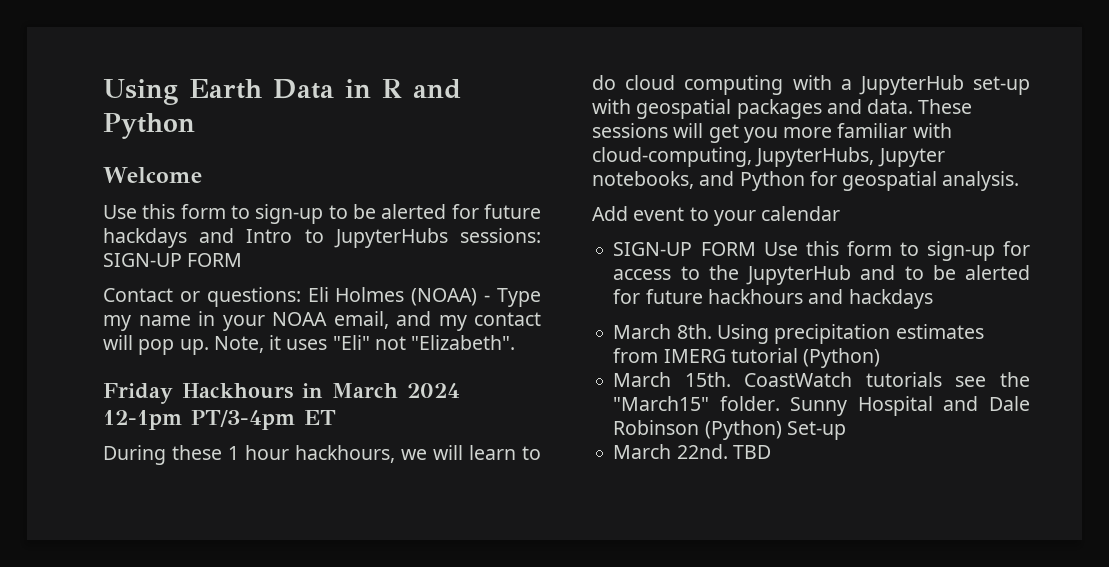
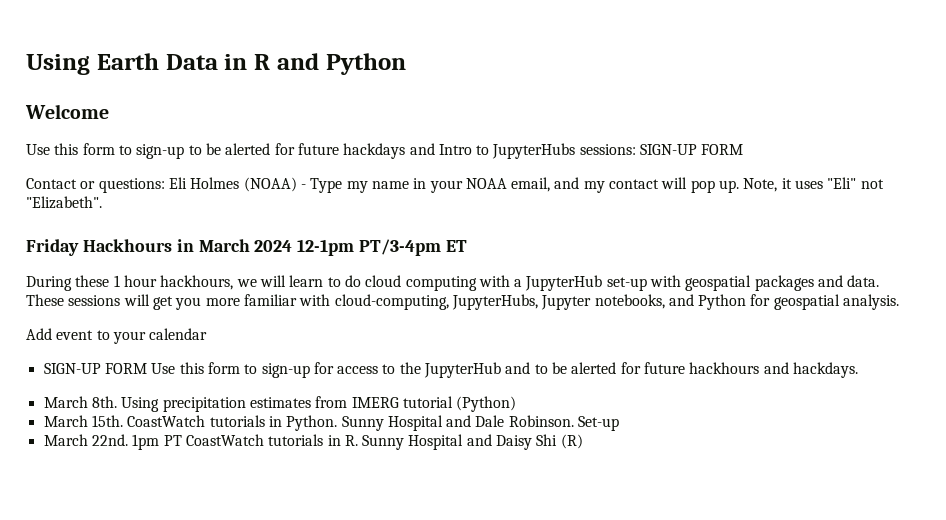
- SIGN-UP FORM Use this form to sign-up for access to the JupyterHub and to be alerted for future hackhours and hackdays
+ SIGN-UP FORM Use this form to sign-up for access to the JupyterHub and to be alerted for future hackhours and hackdays.
- CoastWatch tutorials see the "March15" folder.
+ CoastWatch tutorials in Python.
- Sunny Hospital and Dale Robinson (Python) Set-up
+ Sunny Hospital and Dale Robinson. Set-up
- TBD
+ 1pm PT CoastWatch tutorials in R. Sunny Hospital and Daisy Shi (R)

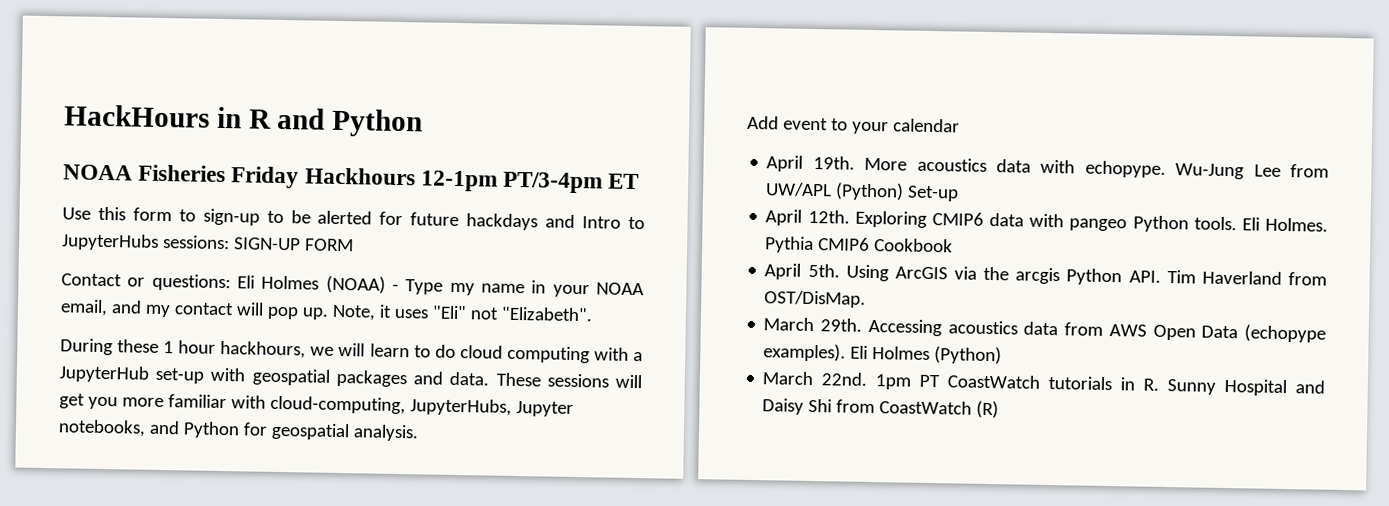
- Using Earth Data in R and Python
+ HackHours in R and Python
- Welcome
+ NOAA Fisheries Friday Hackhours 12-1pm PT/3-4pm ET
- Friday Hackhours in March 2024 12-1pm PT/3-4pm ET
- SIGN-UP FORM Use this form to sign-up for access to the JupyterHub and to be alerted for future hackhours and hackdays.
- March 8th. Using precipitation estimates from IMERG tutorial (Python)
- March 15th. CoastWatch tutorials in Python. Sunny Hospital and Dale Robinson. Set-up
+ April 19th. More acoustics data with echopype. Wu-Jung Lee from UW/APL (Python) Set-up
+ April 12th. Exploring CMIP6 data with pangeo Python tools. Eli Holmes. Pythia CMIP6 Cookbook
+ April 5th. Using ArcGIS via the arcgis Python API. Tim Haverland from OST/DisMap.
+ March 29th. Accessing acoustics data from AWS Open Data (echopype examples). Eli Holmes (Python)
- 1pm PT CoastWatch tutorials in R. Sunny Hospital and Daisy Shi (R)
+ 1pm PT CoastWatch tutorials in R. Sunny Hospital and Daisy Shi from CoastWatch (R)

